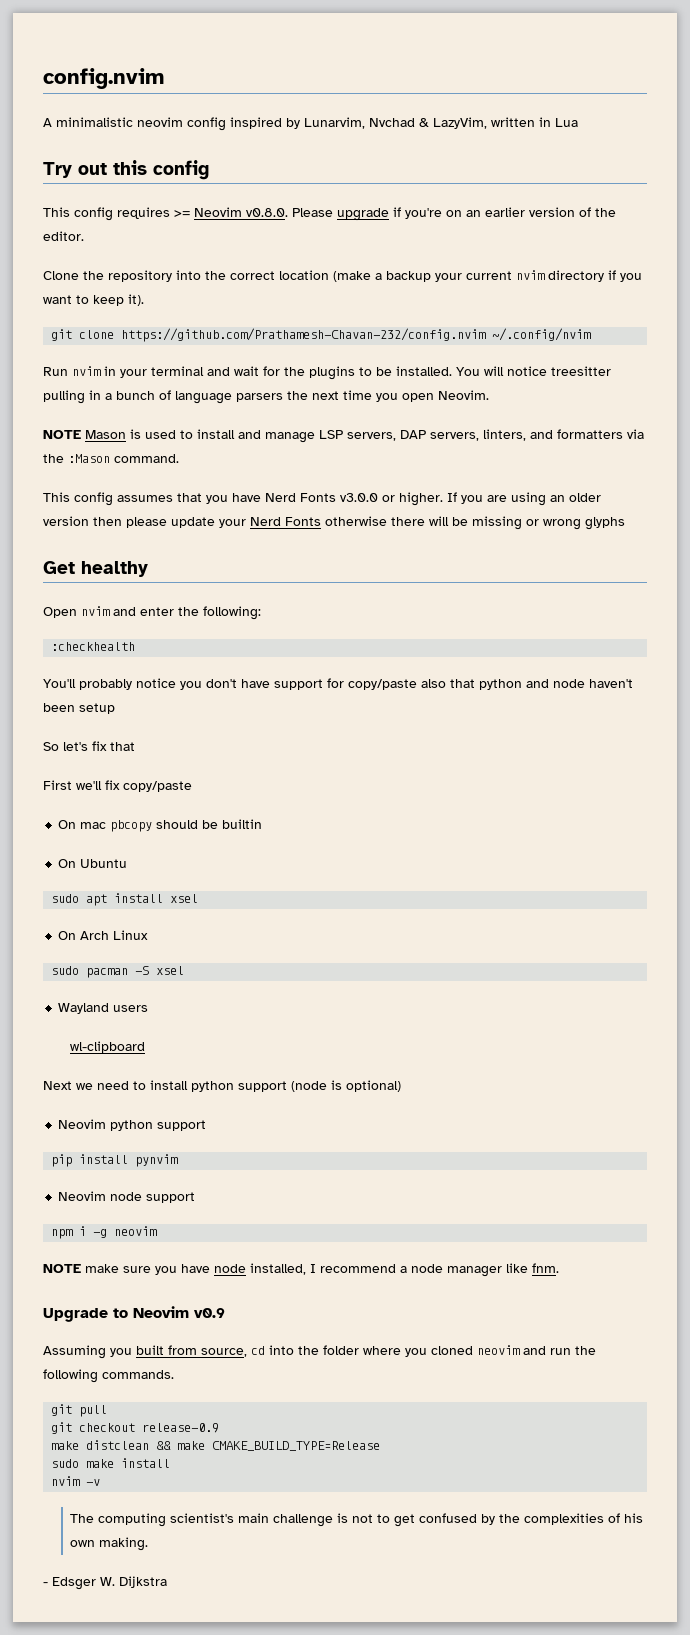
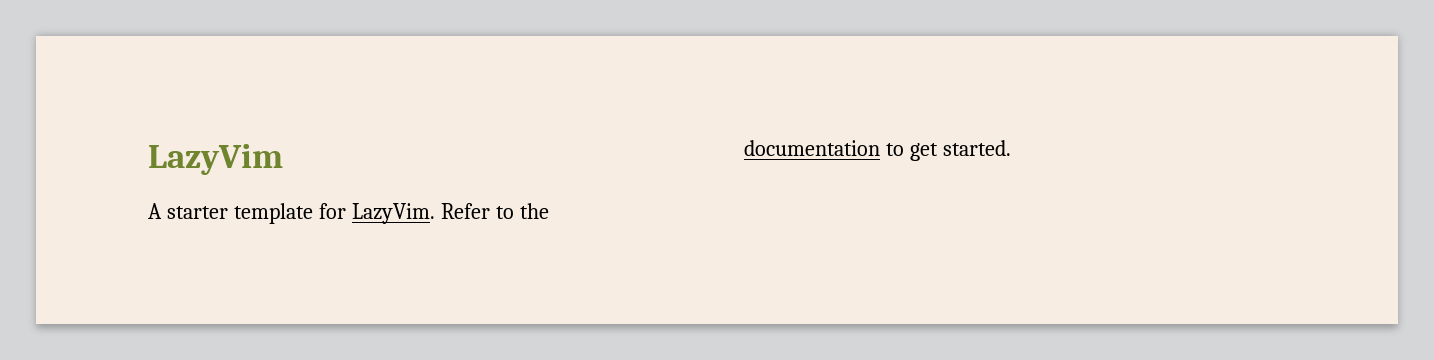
- config.nvim
+ LazyVim
- A minimalistic neovim config inspired by Lunarvim, Nvchad & LazyVim, written in Lua
- Try out this config
- This config requires >= Neovim v0.8.0. Please upgrade if you're on an earlier version of the editor.
- Clone the repository into the correct location (make a backup your current nvim directory if you want to keep it).
- git clone https://github.com/Prathamesh-Chavan-232/config.nvim ~/.config/nvim
- Run nvim in your terminal and wait for the plugins to be installed. You will notice treesitter pulling in a bunch of language parsers the next time you open Neovim.
- NOTE Mason is used to install and manage LSP servers, DAP servers, linters, and formatters via the :Mason command.
- This config assumes that you have Nerd Fonts v3.0.0 or higher. If you are using an older version then please update your Nerd Fonts otherwise there will be missing or wrong glyphs
- Get healthy
- Open nvim and enter the following:
- :checkhealth
- You'll probably notice you don't have support for copy/paste also that python and node haven't been setup
- So let's fix that
- First we'll fix copy/paste
- On mac pbcopy should be builtin
- On Ubuntu
- sudo apt install xsel
- On Arch Linux
- sudo pacman -S xsel
- Wayland users
- wl-clipboard
- Next we need to install python support (node is optional)
- Neovim python support
- pip install pynvim
- Neovim node support
- npm i -g neovim
- NOTE make sure you have node installed, I recommend a node manager like fnm.
- Upgrade to Neovim v0.9
- Assuming you built from source, cd into the folder where you cloned neovim and run the following commands.
- git pull
- git checkout release-0.9
- make distclean && make CMAKE_BUILD_TYPE=Release
- sudo make install
- nvim -v
- The computing scientist's main challenge is not to get confused by the complexities of his own making.
- - Edsger W. Dijkstra
+ A starter template for LazyVim. Refer to the documentation to get started.

